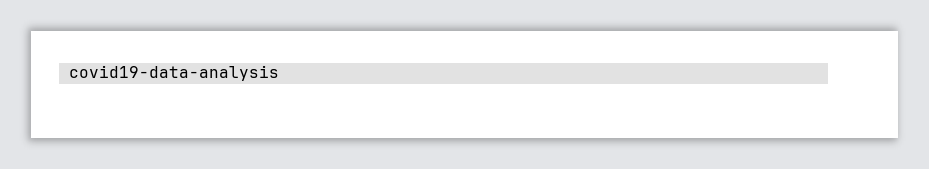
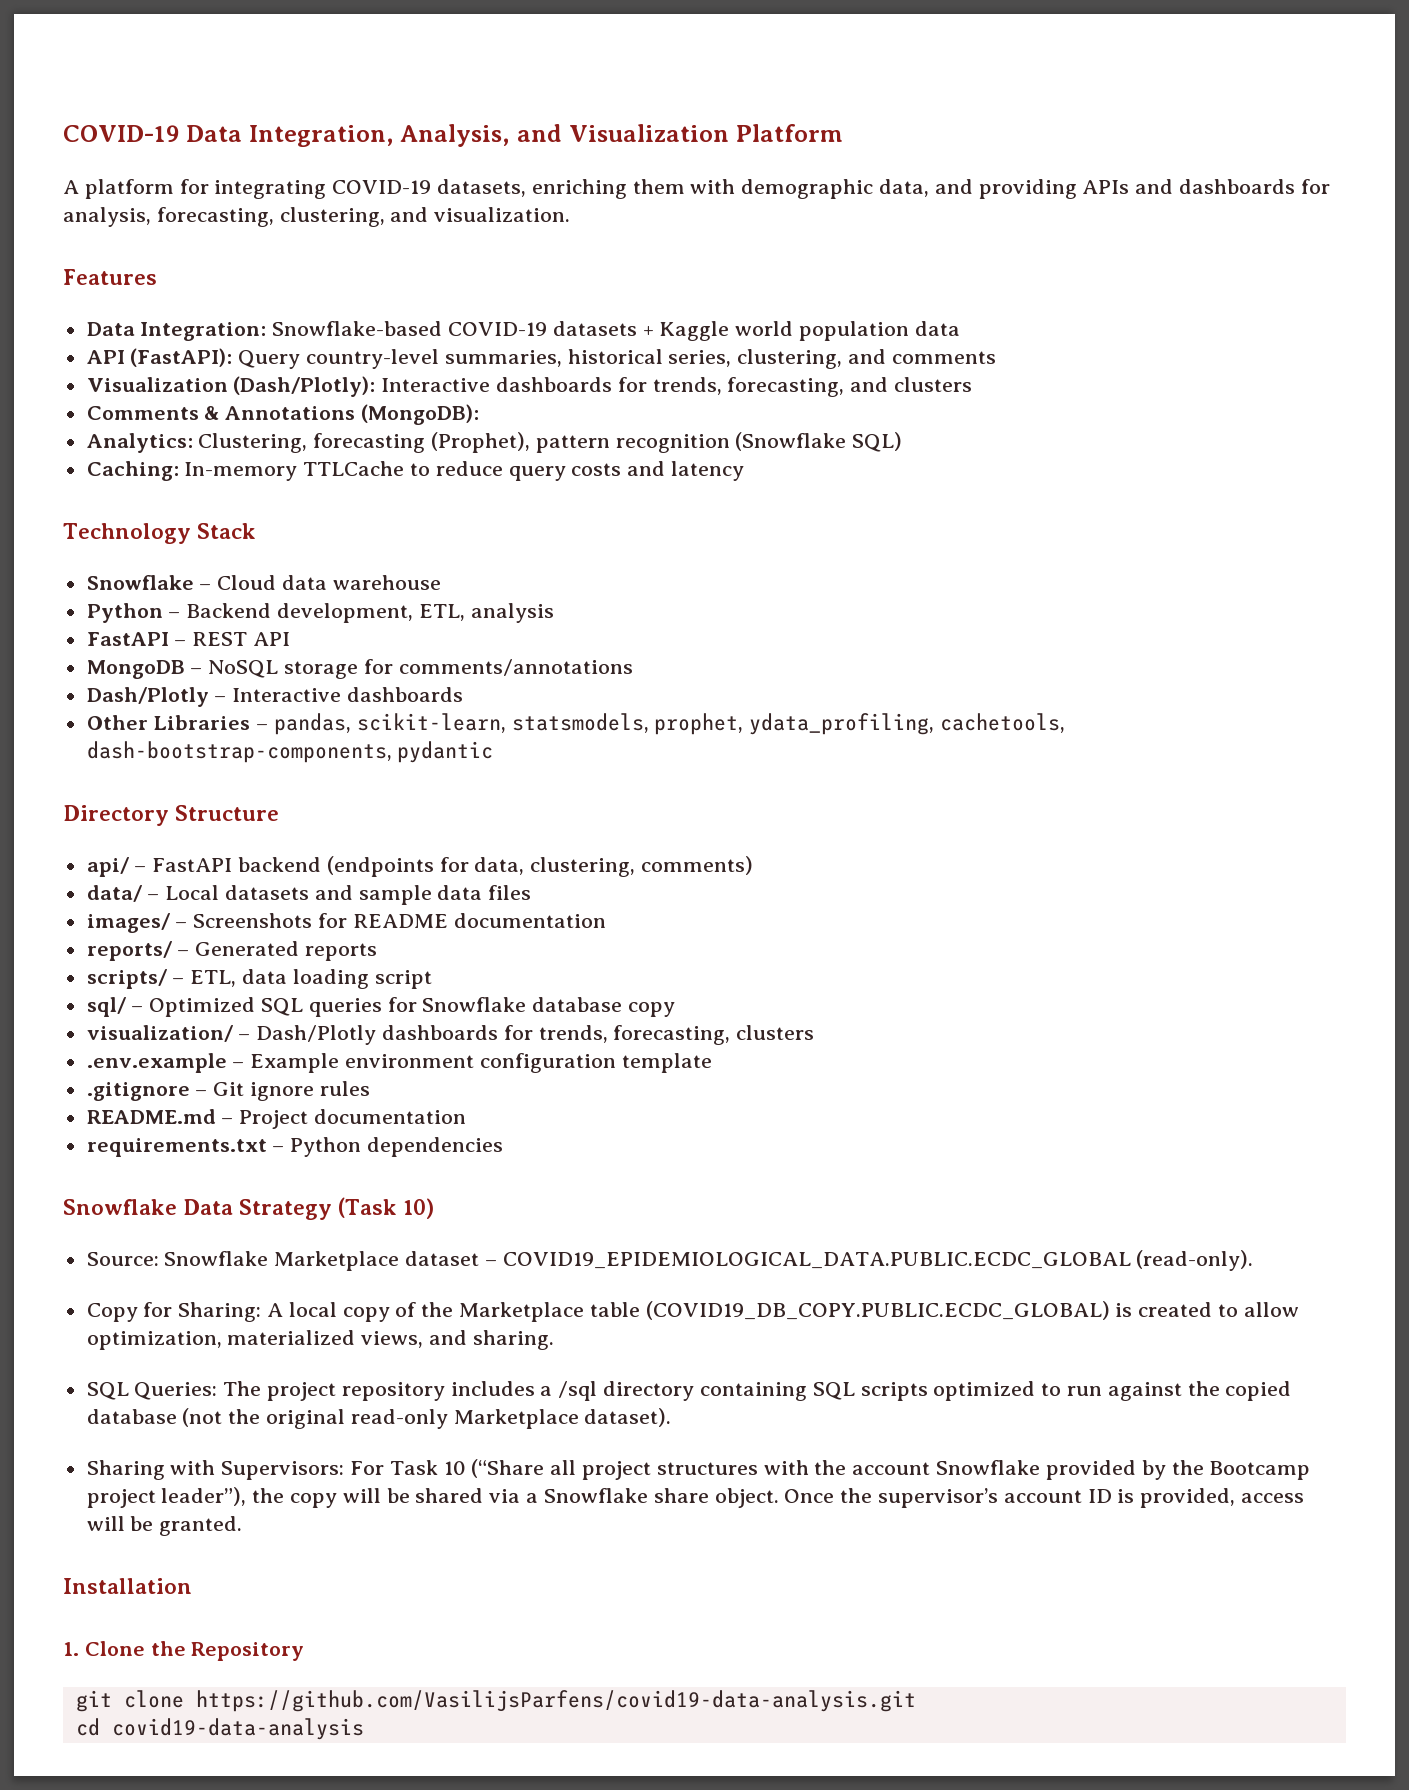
- covid19-data-analysis
+ COVID-19 Data Integration, Analysis, and Visualization Platform
+ A platform for integrating COVID-19 datasets, enriching them with demographic data, and providing APIs and dashboards for analysis, forecasting, clustering, and visualization.
+ Features
+ Data Integration: Snowflake-based COVID-19 datasets + Kaggle world population data
+ API (FastAPI): Query country-level summaries, historical series, clustering, and comments
+ Visualization (Dash/Plotly): Interactive dashboards for trends, forecasting, and clusters
+ Comments & Annotations (MongoDB):
+ Analytics: Clustering, forecasting (Prophet), pattern recognition (Snowflake SQL)
+ Caching: In-memory TTLCache to reduce query costs and latency
+ Technology Stack
+ Snowflake – Cloud data warehouse
+ Python – Backend development, ETL, analysis
+ FastAPI – REST API
+ MongoDB – NoSQL storage for comments/annotations
+ Dash/Plotly – Interactive dashboards
+ Other Libraries – pandas, scikit-learn, statsmodels, prophet, ydata_profiling, cachetools, dash-bootstrap-components, pydantic
+ Directory Structure
+ api/ – FastAPI backend (endpoints for data, clustering, comments)
+ data/ – Local datasets and sample data files
+ images/ – Screenshots for README documentation
+ reports/ – Generated reports
+ scripts/ – ETL, data loading script
+ sql/ – Optimized SQL queries for Snowflake database copy
+ visualization/ – Dash/Plotly dashboards for trends, forecasting, clusters
+ .env.example – Example environment configuration template
+ .gitignore – Git ignore rules
+ README.md – Project documentation
+ requirements.txt – Python dependencies
+ Snowflake Data Strategy (Task 10)
+ Source: Snowflake Marketplace dataset – COVID19_EPIDEMIOLOGICAL_DATA.PUBLIC.ECDC_GLOBAL (read-only).
+ Copy for Sharing: A local copy of the Marketplace table (COVID19_DB_COPY.PUBLIC.ECDC_GLOBAL) is created to allow optimization, materialized views, and sharing.
+ SQL Queries: The project repository includes a /sql directory containing SQL scripts optimized to run against the copied database (not the original read-only Marketplace dataset).
+ Sharing with Supervisors: For Task 10 (“Share all project structures with the account Snowflake provided by the Bootcamp project leader”), the copy will be shared via a Snowflake share object. Once the supervisor’s account ID is provided, access will be granted.
+ Installation
+ 1. Clone the Repository
+ git clone https://github.com/VasilijsParfens/covid19-data-analysis.git
+ cd covid19-data-analysis

